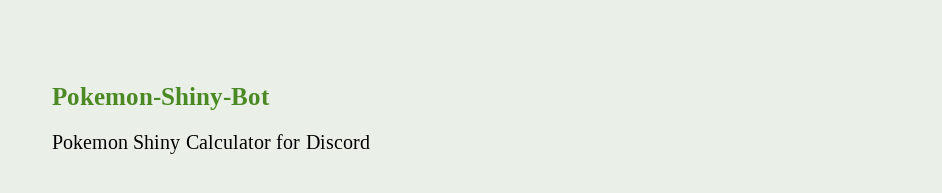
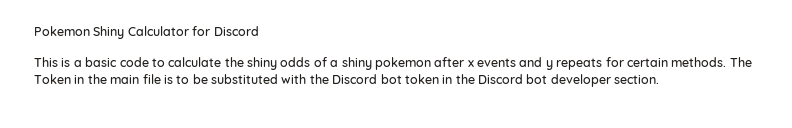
- Pokemon-Shiny-Bot
+ This is a basic code to calculate the shiny odds of a shiny pokemon after x events and y repeats for certain methods. The Token in the main file is to be substituted with the Discord bot token in the Discord bot developer section.

